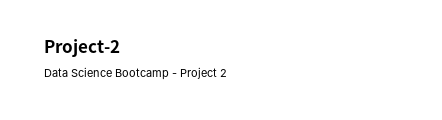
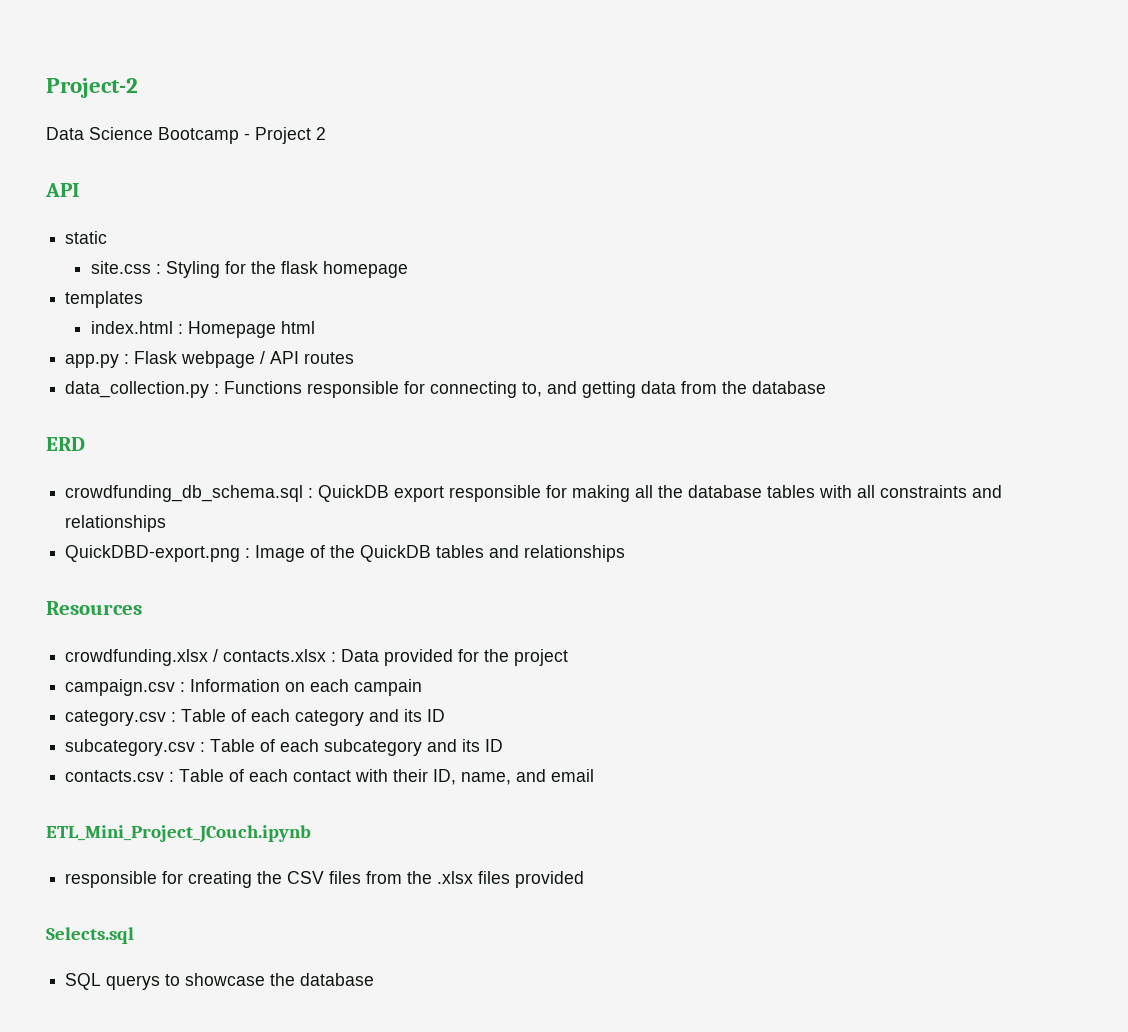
  Data Science Bootcamp - Project 2
+ API
+ static
+ site.css : Styling for the flask homepage
+ templates
+ index.html : Homepage html
+ app.py : Flask webpage / API routes
+ data_collection.py : Functions responsible for connecting to, and getting data from the database
+ ERD
+ crowdfunding_db_schema.sql : QuickDB export responsible for making all the database tables with all constraints and relationships
+ QuickDBD-export.png : Image of the QuickDB tables and relationships
+ Resources
+ crowdfunding.xlsx / contacts.xlsx : Data provided for the project
+ campaign.csv : Information on each campain
+ category.csv : Table of each category and its ID
+ subcategory.csv : Table of each subcategory and its ID
+ contacts.csv : Table of each contact with their ID, name, and email
+ ETL_Mini_Project_JCouch.ipynb
+ responsible for creating the CSV files from the .xlsx files provided
+ Selects.sql
+ SQL querys to showcase the database

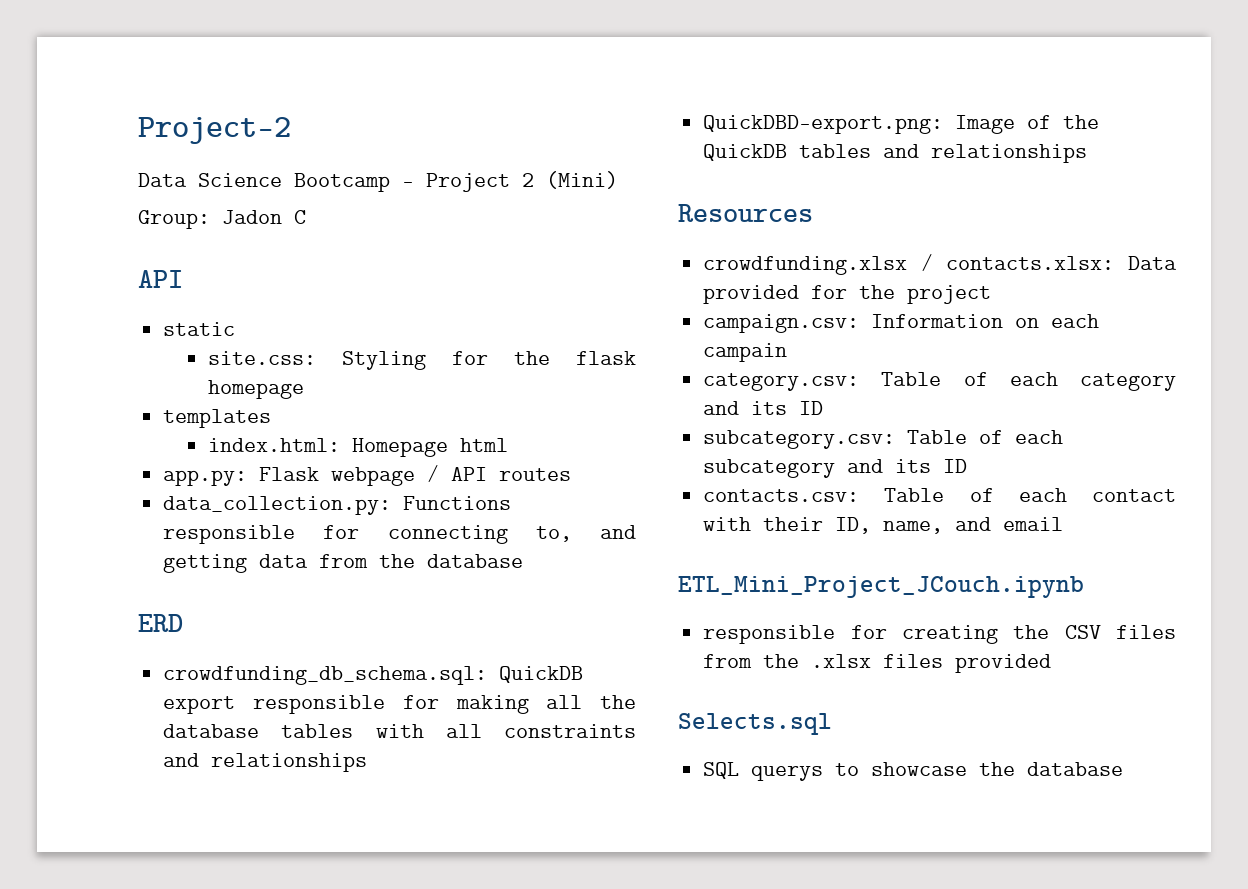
- Data Science Bootcamp - Project 2
+ Data Science Bootcamp - Project 2 (Mini)
+ Group: Jadon C
- site.css : Styling for the flask homepage
+ site.css: Styling for the flask homepage
- index.html : Homepage html
+ index.html: Homepage html
- app.py : Flask webpage / API routes
+ app.py: Flask webpage / API routes
- data_collection.py : Functions responsible for connecting to, and getting data from the database
+ data_collection.py: Functions responsible for connecting to, and getting data from the database
- crowdfunding_db_schema.sql : QuickDB export responsible for making all the database tables with all constraints and relationships
+ crowdfunding_db_schema.sql: QuickDB export responsible for making all the database tables with all constraints and relationships
- QuickDBD-export.png : Image of the QuickDB tables and relationships
+ QuickDBD-export.png: Image of the QuickDB tables and relationships
- crowdfunding.xlsx / contacts.xlsx : Data provided for the project
+ crowdfunding.xlsx / contacts.xlsx: Data provided for the project
- campaign.csv : Information on each campain
+ campaign.csv: Information on each campain
- category.csv : Table of each category and its ID
+ category.csv: Table of each category and its ID
- subcategory.csv : Table of each subcategory and its ID
+ subcategory.csv: Table of each subcategory and its ID
- contacts.csv : Table of each contact with their ID, name, and email
+ contacts.csv: Table of each contact with their ID, name, and email

